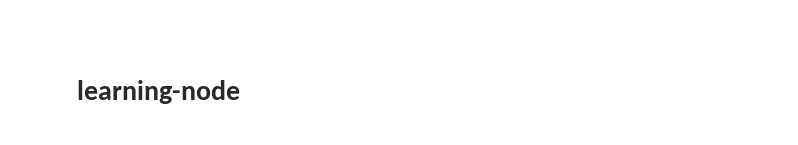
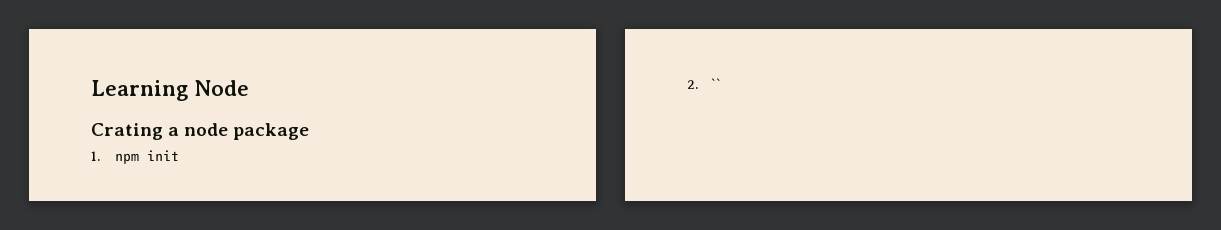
- learning-node
+ Learning Node
+ Crating a node package
+ 1. npm init
+ 2. ``

